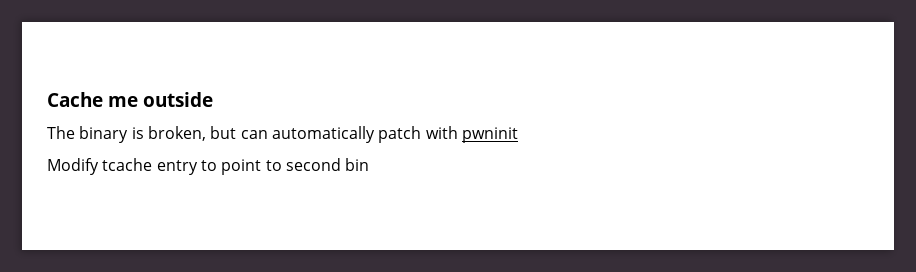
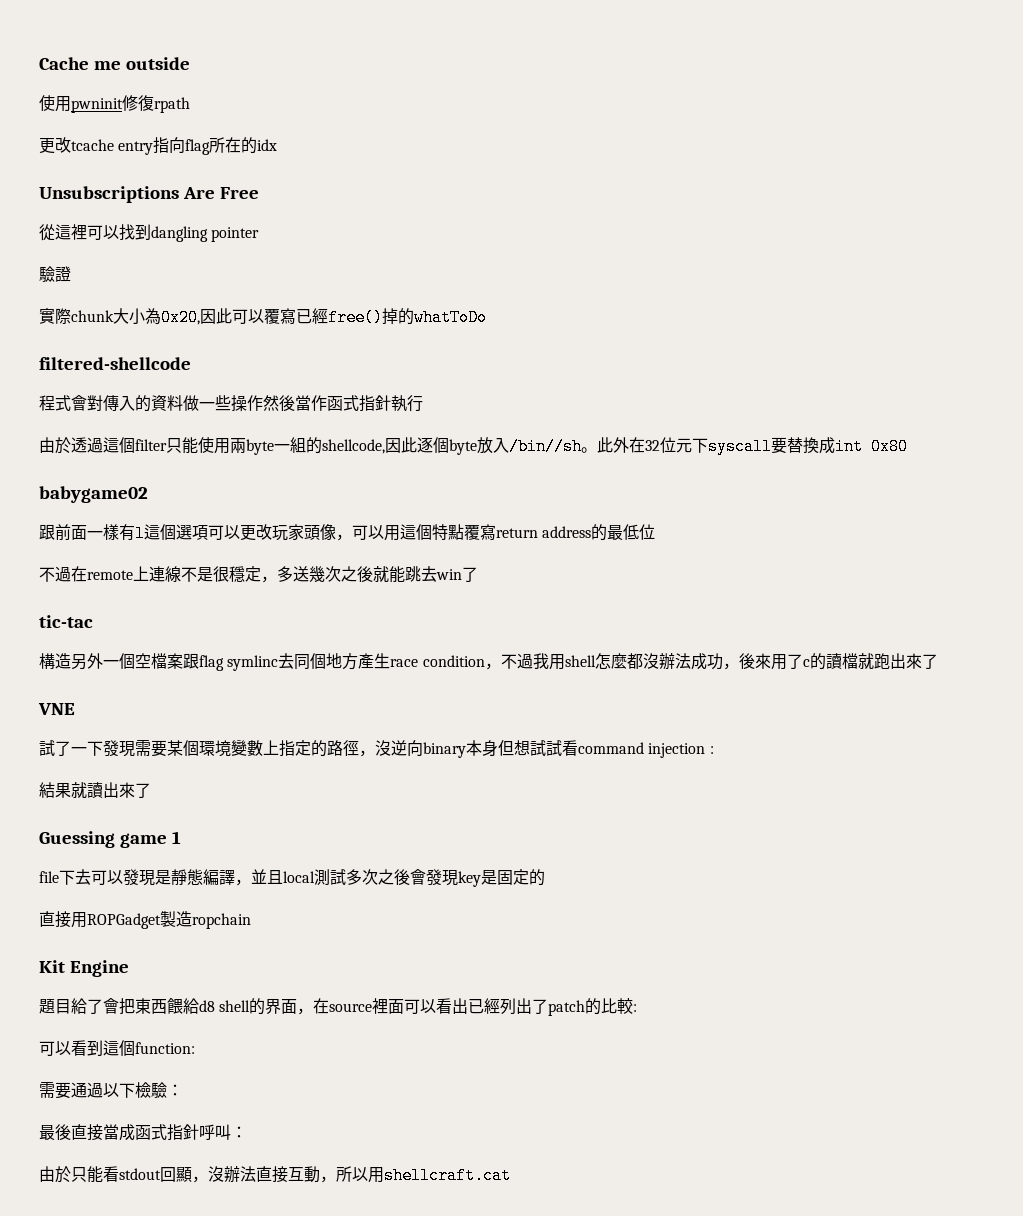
- The binary is broken, but can automatically patch with pwninit
- Modify tcache entry to point to second bin
+ 使用pwninit修復rpath
+ 更改tcache entry指向flag所在的idx
+ Unsubscriptions Are Free
+ 從這裡可以找到dangling pointer
+ 驗證
+ 實際chunk大小為0x20,因此可以覆寫已經free()掉的whatToDo
+ filtered-shellcode
+ 程式會對傳入的資料做一些操作然後當作函式指針執行
+ 由於透過這個filter只能使用兩byte一組的shellcode,因此逐個byte放入/bin//sh。此外在32位元下syscall要替換成int 0x80
+ babygame02
+ 跟前面一樣有l這個選項可以更改玩家頭像，可以用這個特點覆寫return address的最低位
+ 不過在remote上連線不是很穩定，多送幾次之後就能跳去win了
+ tic-tac
+ 構造另外一個空檔案跟flag symlinc去同個地方產生race condition，不過我用shell怎麼都沒辦法成功，後來用了c的讀檔就跑出來了
+ VNE
+ 試了一下發現需要某個環境變數上指定的路徑，沒逆向binary本身但想試試看command injection :
+ 結果就讀出來了
+ Guessing game 1
+ file下去可以發現是靜態編譯，並且local測試多次之後會發現key是固定的
+ 直接用ROPGadget製造ropchain
+ Kit Engine
+ 題目給了會把東西餵給d8 shell的界面，在source裡面可以看出已經列出了patch的比較:
+ 可以看到這個function:
+ 需要通過以下檢驗：
+ 最後直接當成函式指針呼叫：
+ 由於只能看stdout回顯，沒辦法直接互動，所以用shellcraft.cat

